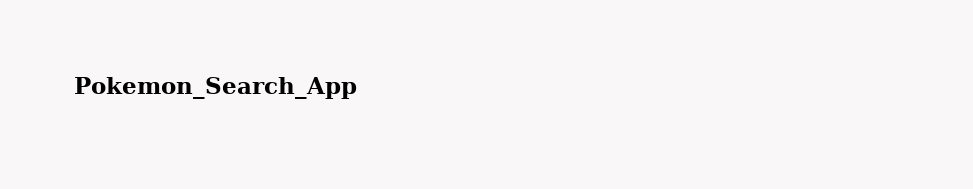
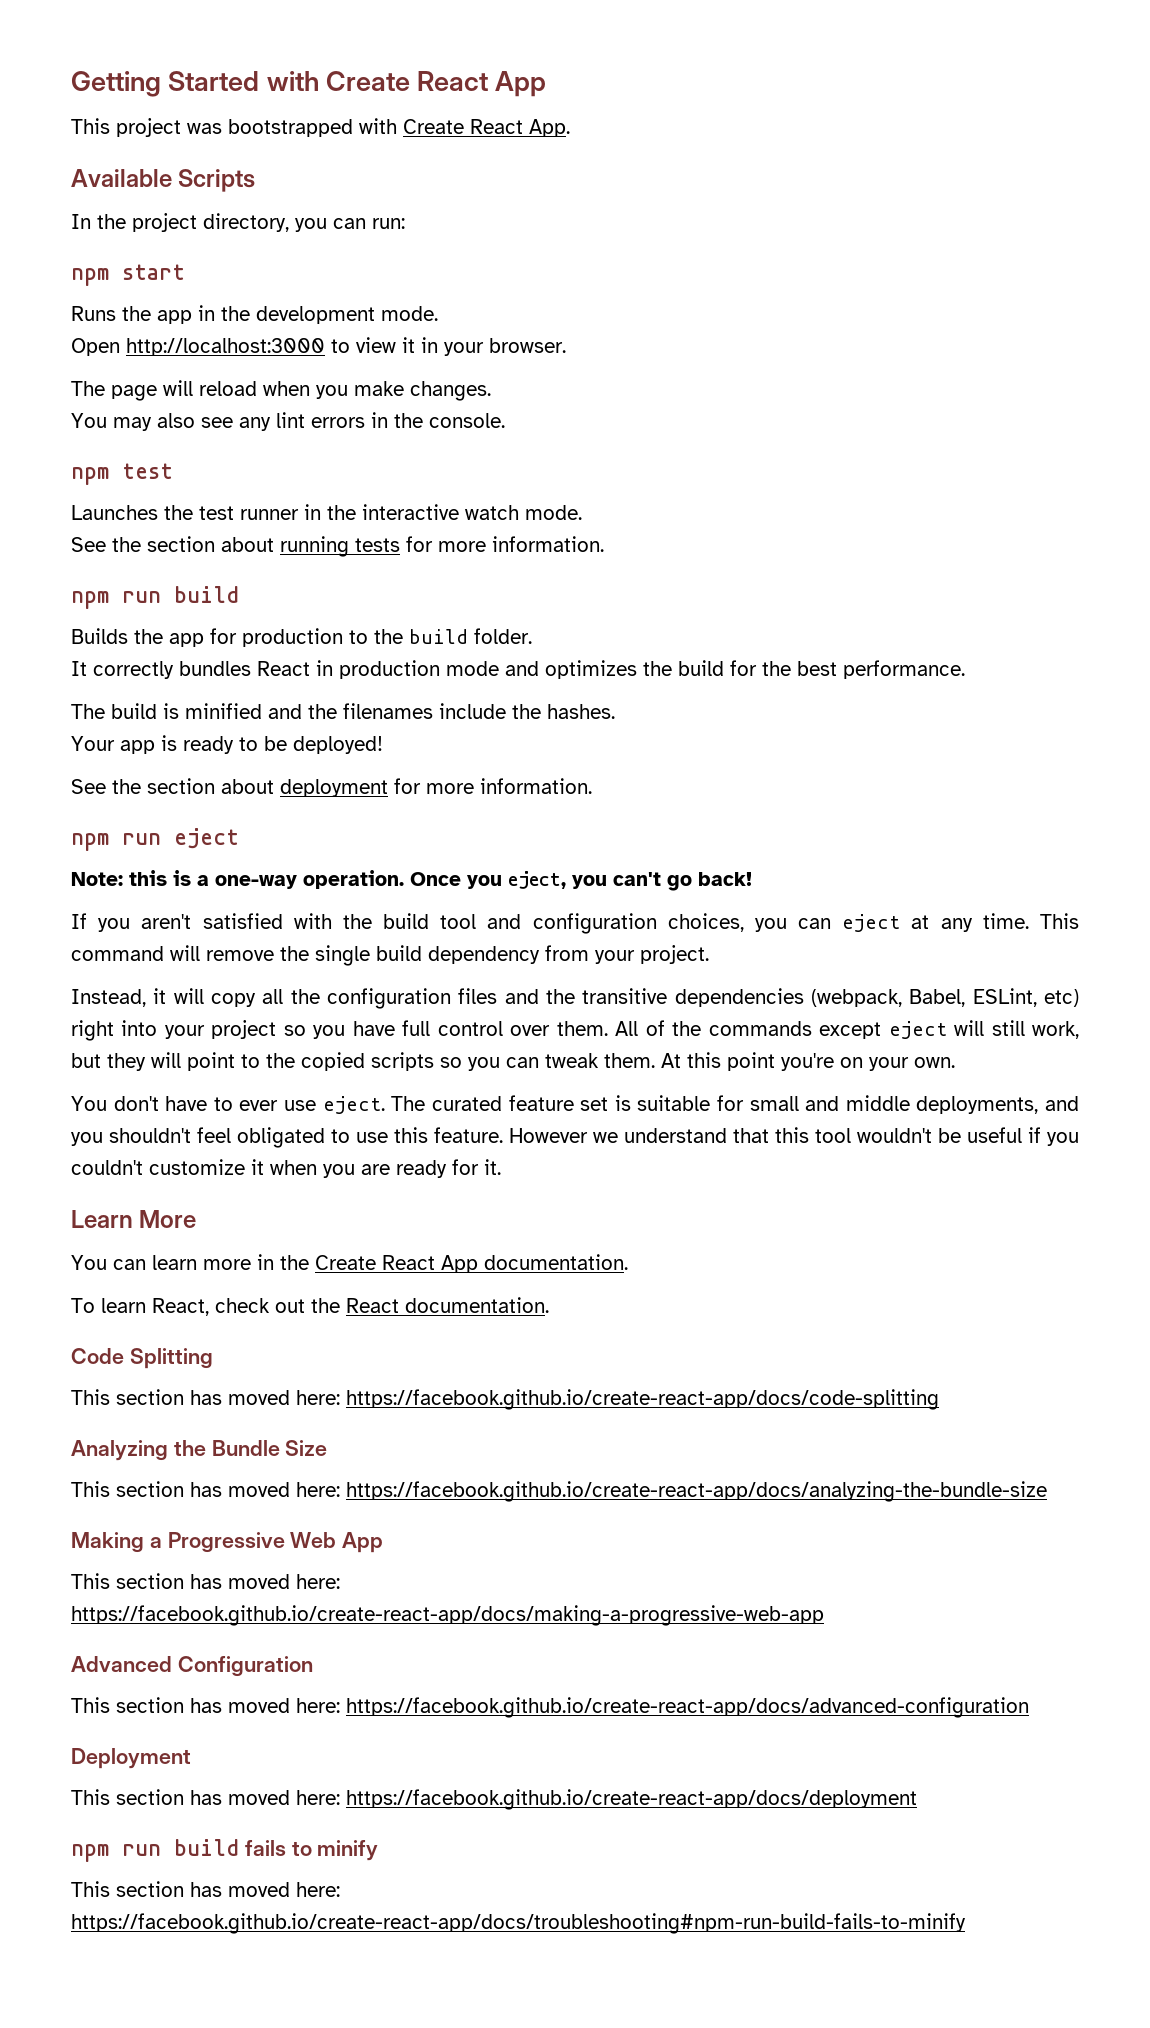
- Pokemon_Search_App
+ Getting Started with Create React App
+ This project was bootstrapped with Create React App.
+ Available Scripts
+ In the project directory, you can run:
+ npm start
+ Runs the app in the development mode.
+ Open http://localhost:3000 to view it in your browser.
+ The page will reload when you make changes.
+ You may also see any lint errors in the console.
+ npm test
+ Launches the test runner in the interactive watch mode.
+ See the section about running tests for more information.
+ npm run build
+ Builds the app for production to the build folder.
+ It correctly bundles React in production mode and optimizes the build for the best performance.
+ The build is minified and the filenames include the hashes.
+ Your app is ready to be deployed!
+ See the section about deployment for more information.
+ npm run eject
+ Note: this is a one-way operation. Once you eject, you can't go back!
+ If you aren't satisfied with the build tool and configuration choices, you can eject at any time. This command will remove the single build dependency from your project.
+ Instead, it will copy all the configuration files and the transitive dependencies (webpack, Babel, ESLint, etc) right into your project so you have full control over them. All of the commands except eject will still work, but they will point to the copied scripts so you can tweak them. At this point you're on your own.
+ You don't have to ever use eject. The curated feature set is suitable for small and middle deployments, and you shouldn't feel obligated to use this feature. However we understand that this tool wouldn't be useful if you couldn't customize it when you are ready for it.
+ Learn More
+ You can learn more in the Create React App documentation.
+ To learn React, check out the React documentation.
+ Code Splitting
+ This section has moved here: https://facebook.github.io/create-react-app/docs/code-splitting
+ Analyzing the Bundle Size
+ This section has moved here: https://facebook.github.io/create-react-app/docs/analyzing-the-bundle-size
+ Making a Progressive Web App
+ This section has moved here: https://facebook.github.io/create-react-app/docs/making-a-progressive-web-app
+ Advanced Configuration
+ This section has moved here: https://facebook.github.io/create-react-app/docs/advanced-configuration
+ Deployment
+ This section has moved here: https://facebook.github.io/create-react-app/docs/deployment
+ npm run build fails to minify
+ This section has moved here: https://facebook.github.io/create-react-app/docs/troubleshooting#npm-run-build-fails-to-minify

